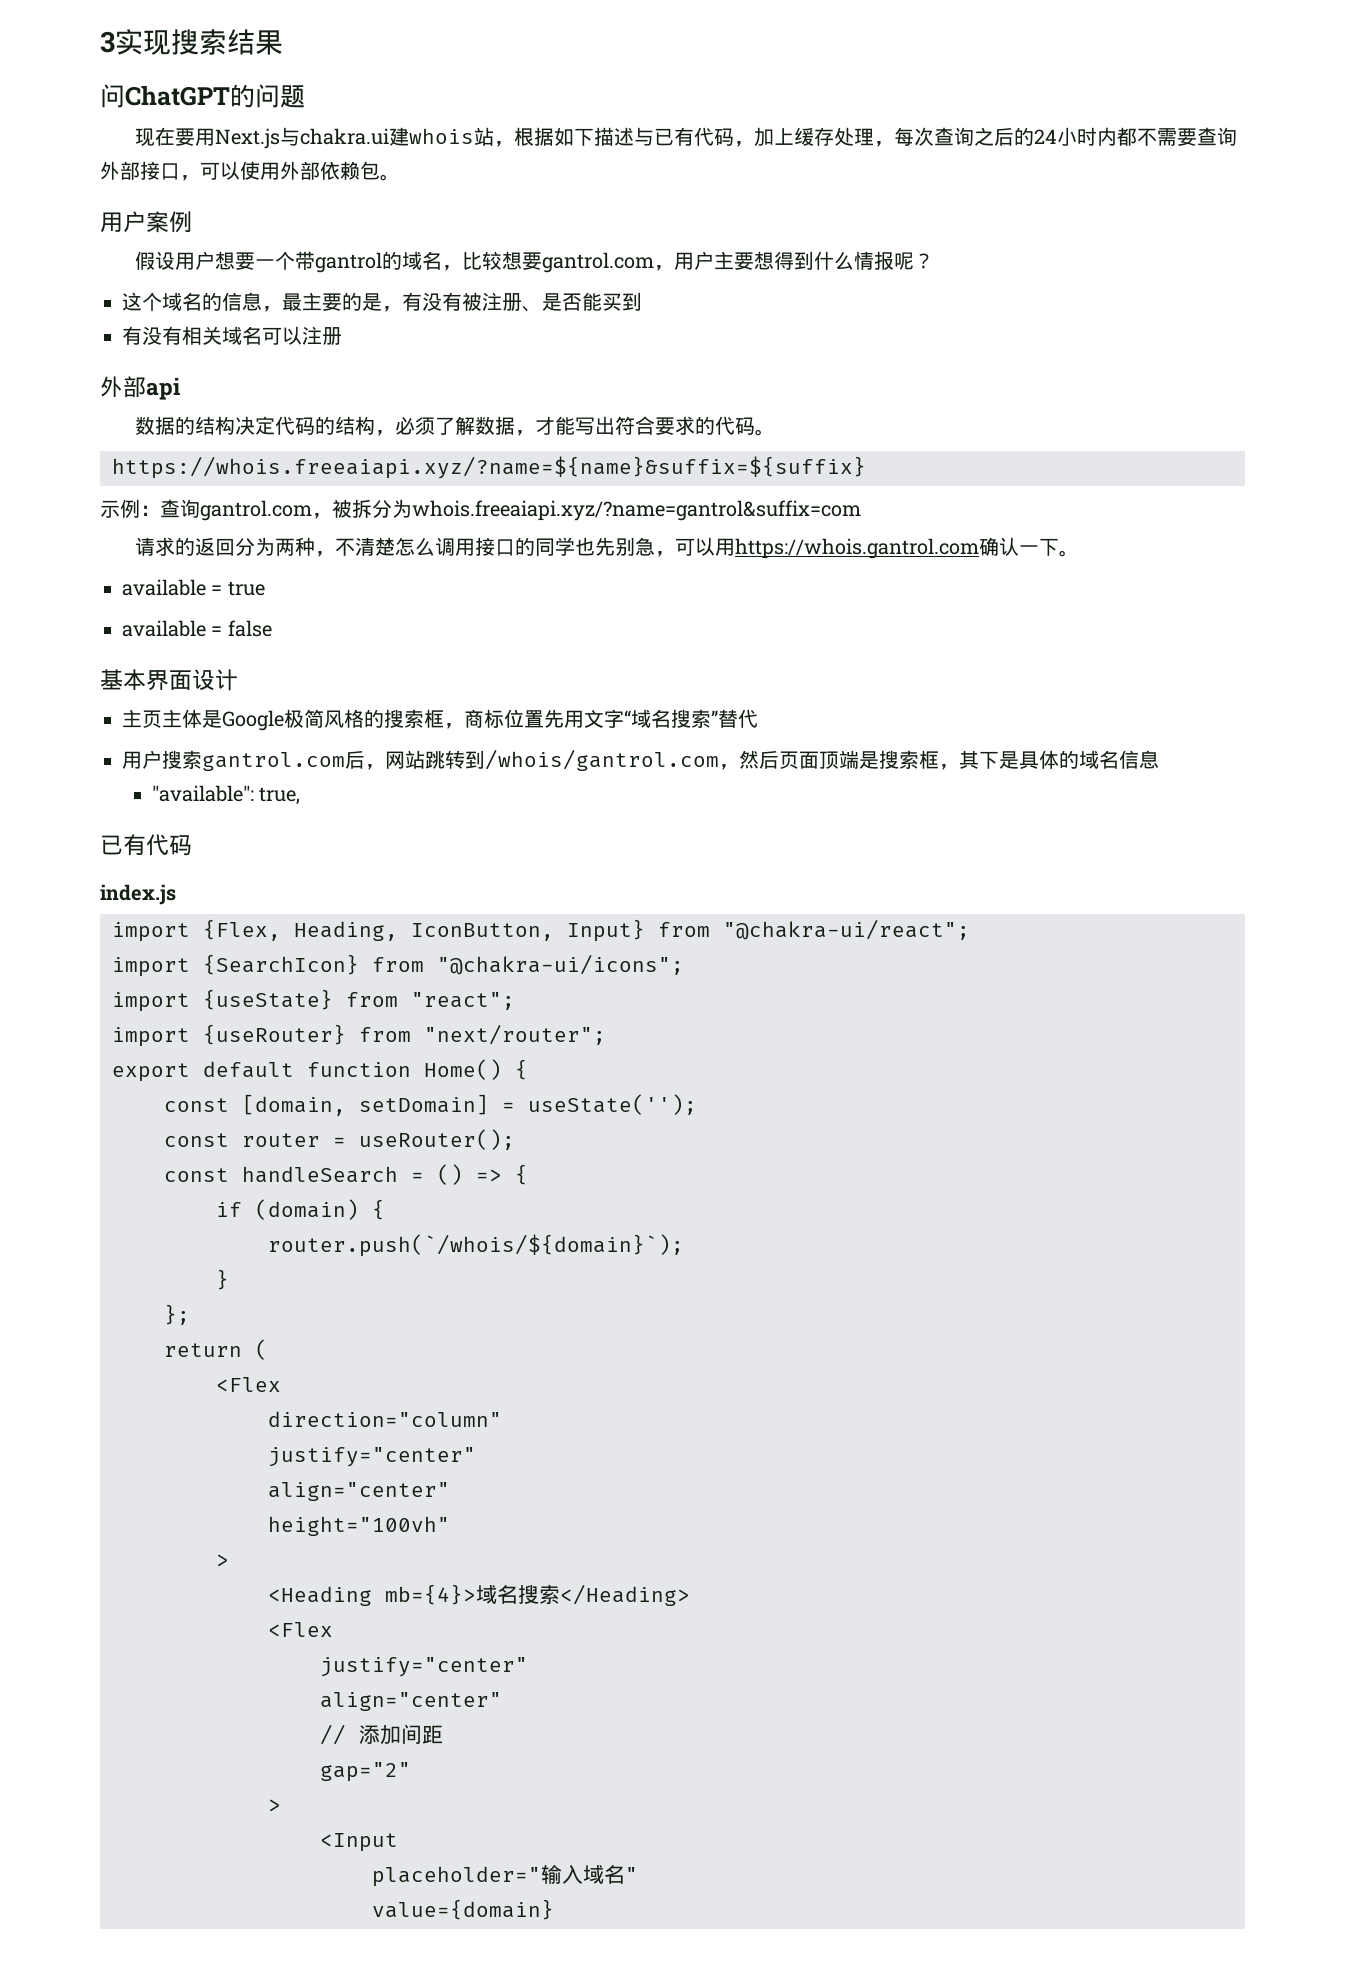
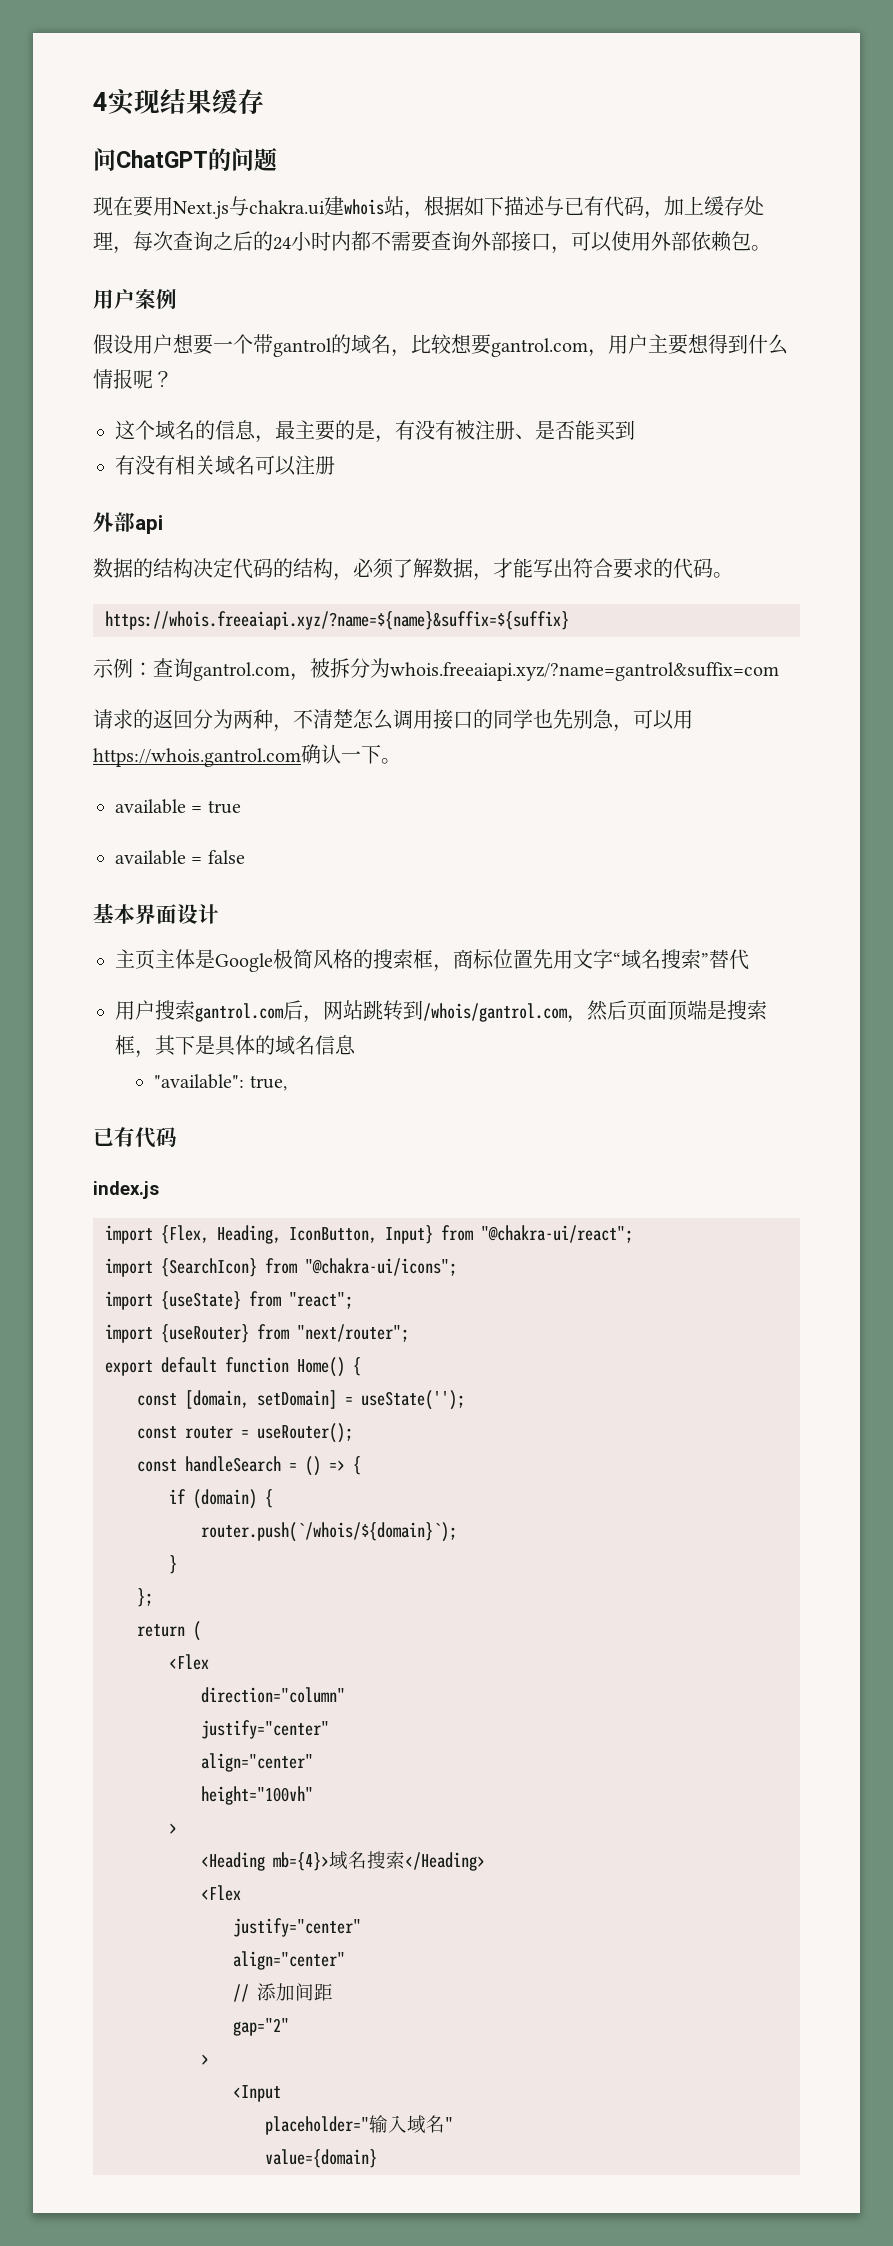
- 3实现搜索结果
+ 4实现结果缓存

